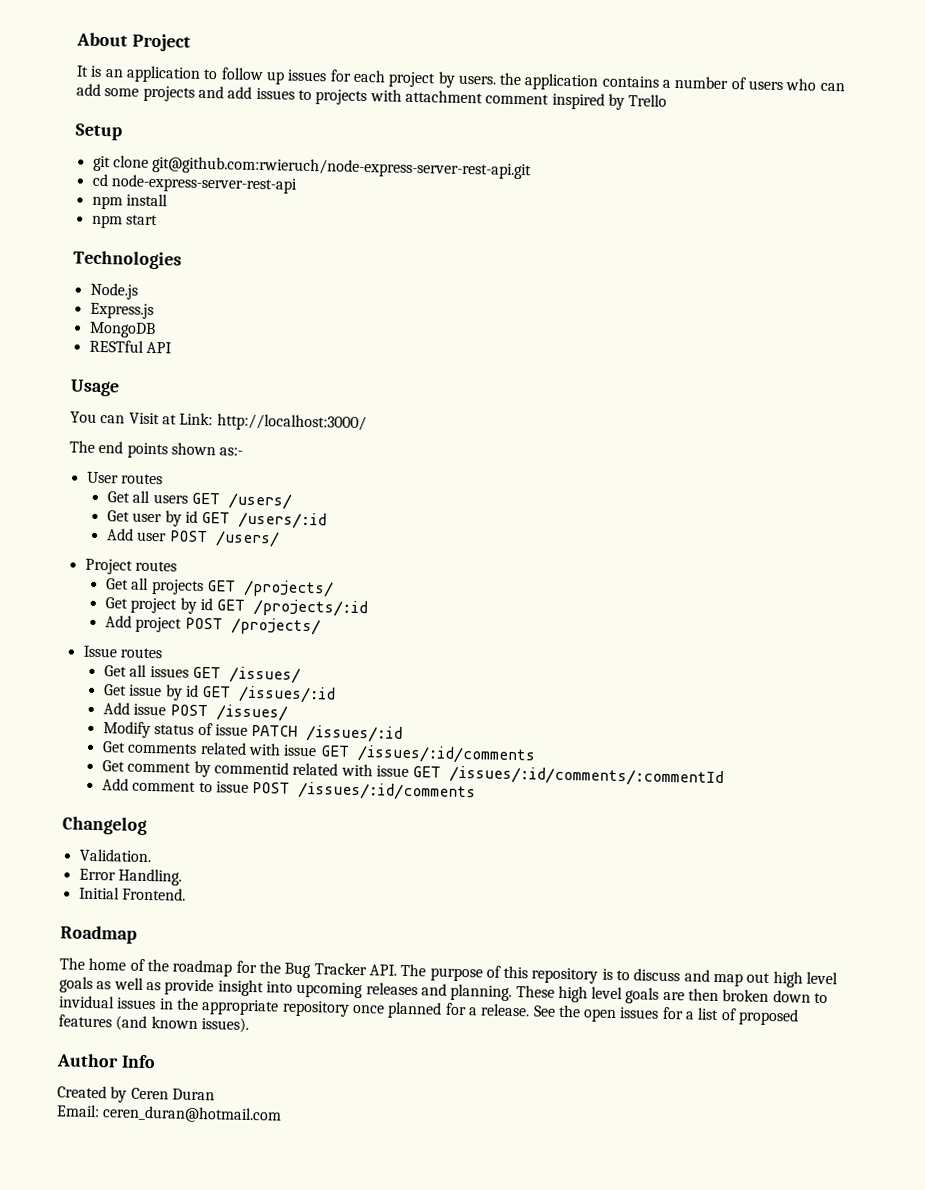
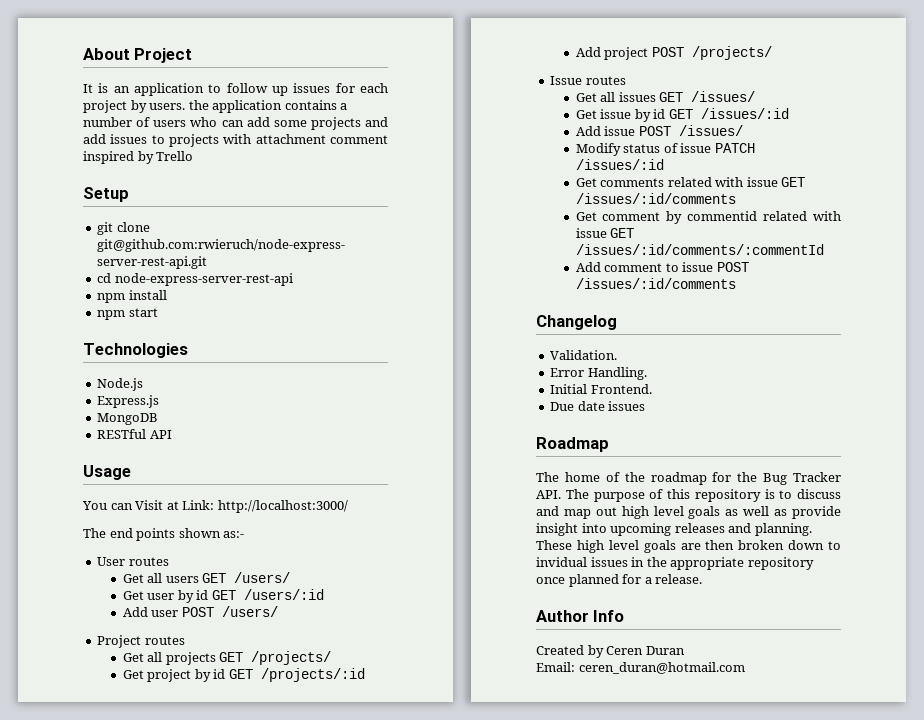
+ Due date issues
- See the open issues for a list of proposed features (and known issues).

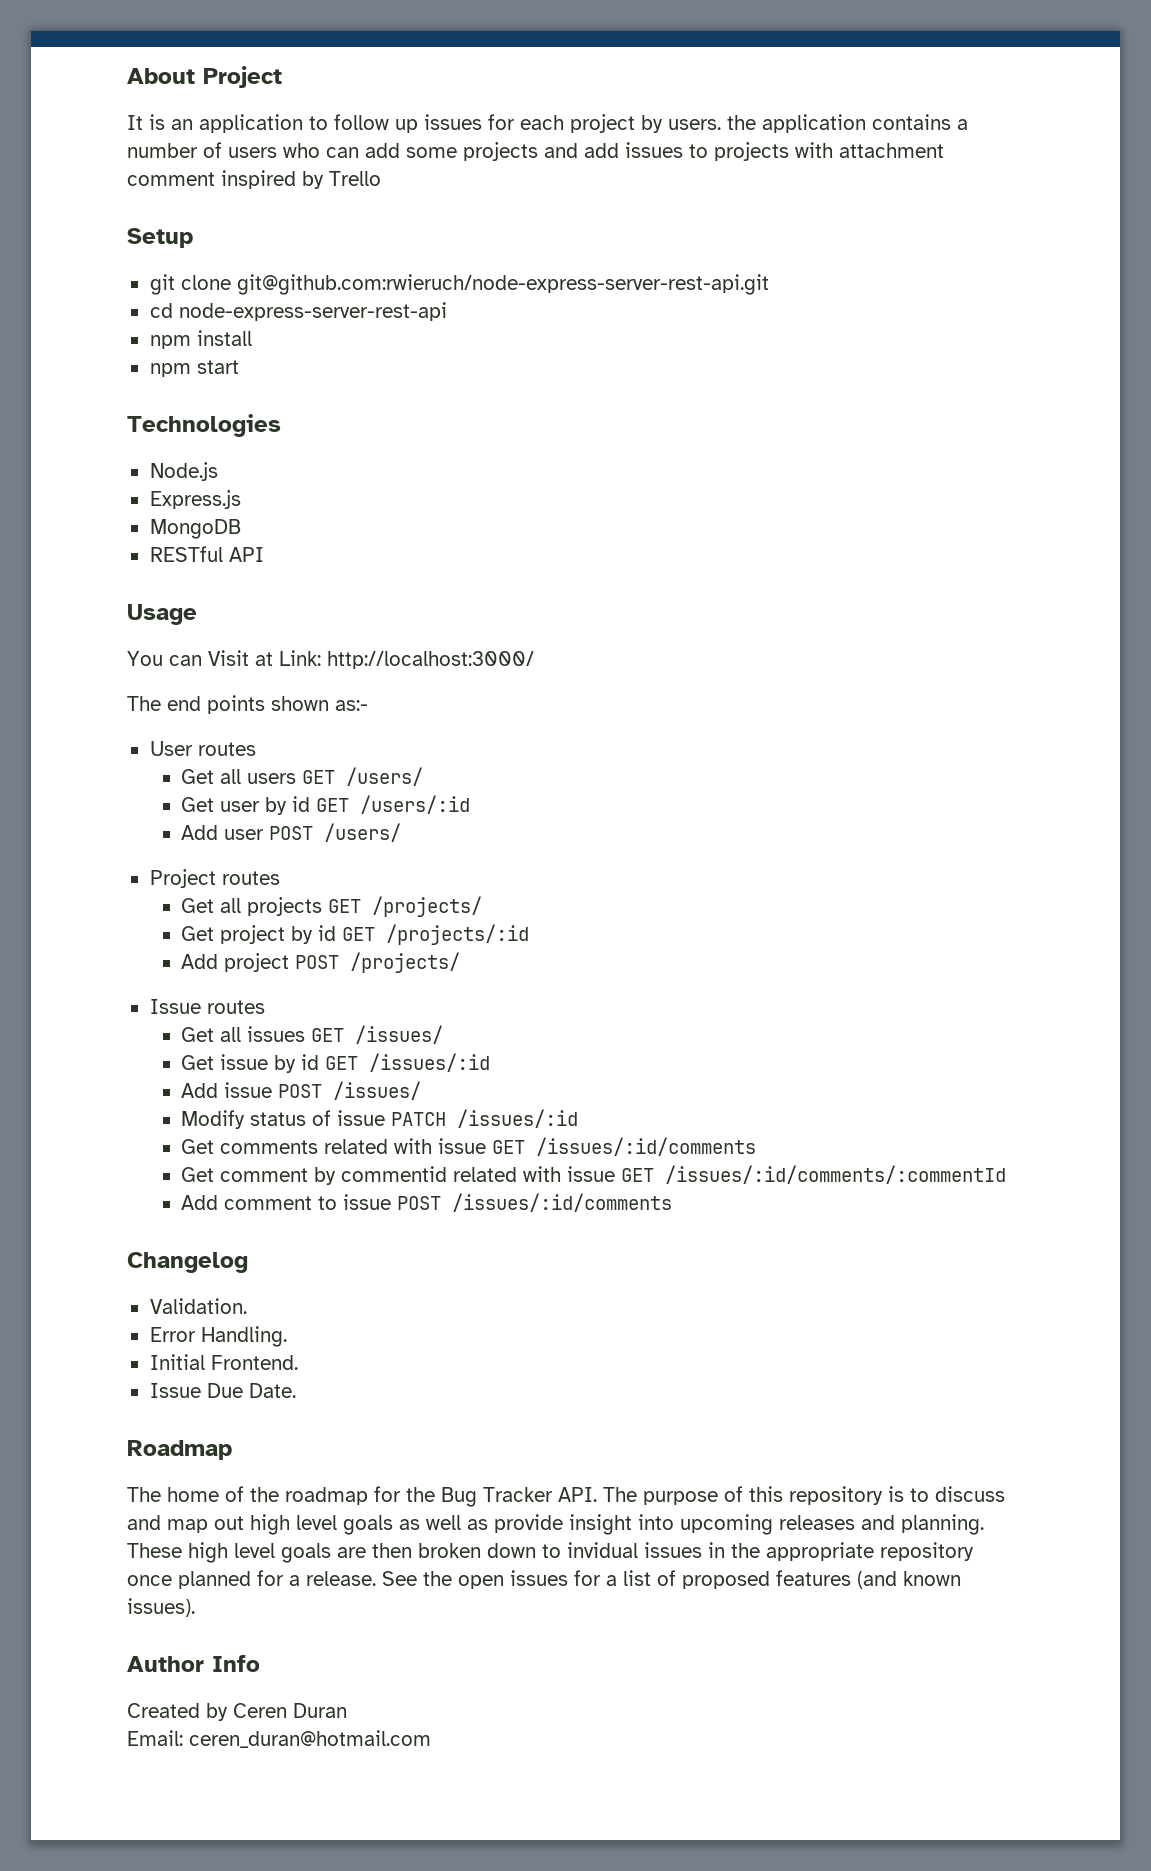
- Due date issues
+ Issue Due Date.
+ See the open issues for a list of proposed features (and known issues).

